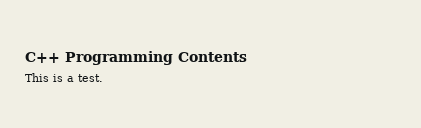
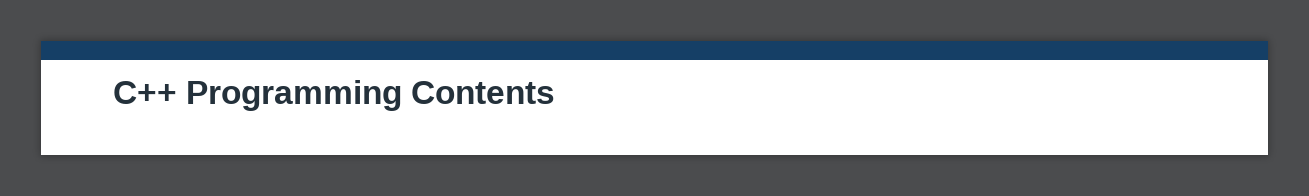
- This is a test.

